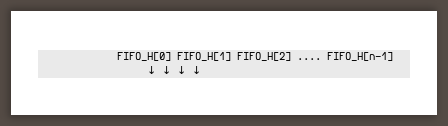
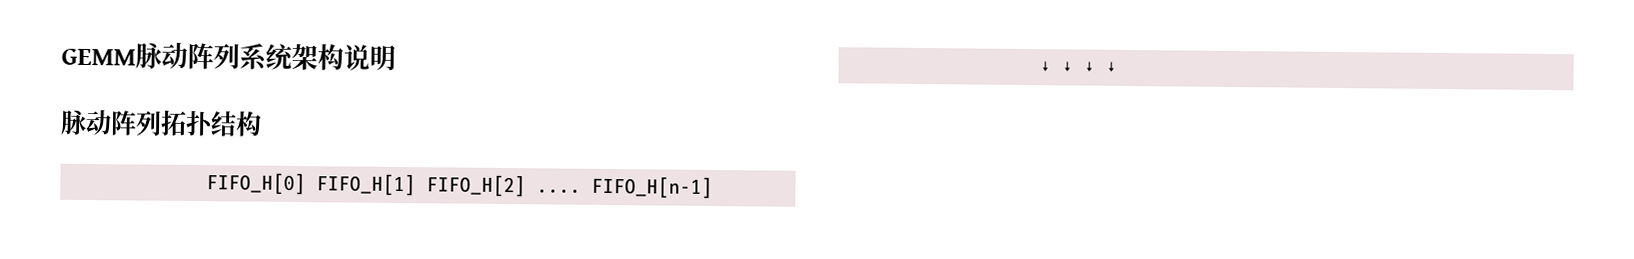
+ GEMM脉动阵列系统架构说明
+ 脉动阵列拓扑结构

